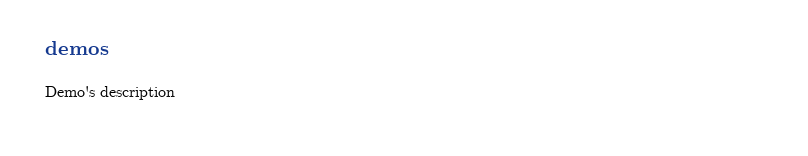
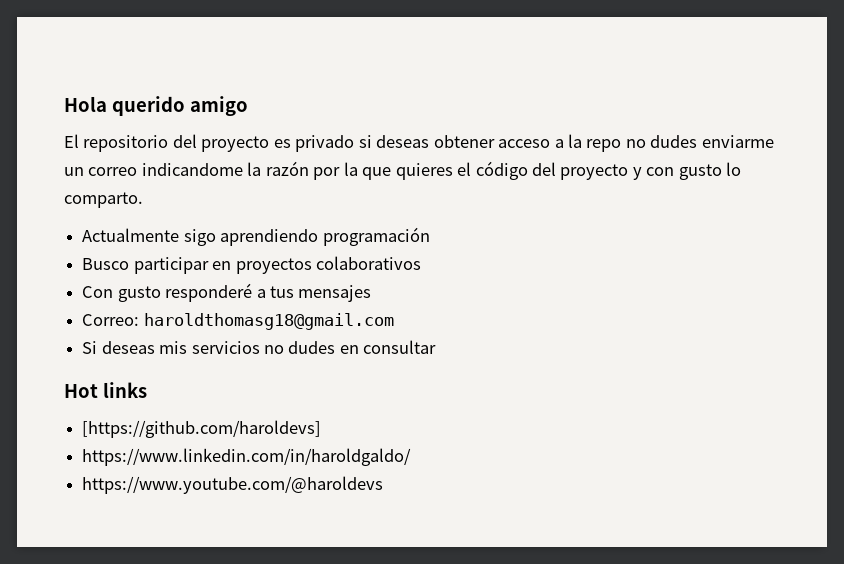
- demos
- Demo's description
+ Hola querido amigo
+ El repositorio del proyecto es privado si deseas obtener acceso a la repo no dudes enviarme un correo indicandome la razón por la que quieres el código del proyecto y con gusto lo comparto.
+ Actualmente sigo aprendiendo programación
+ Busco participar en proyectos colaborativos
+ Con gusto responderé a tus mensajes
+ Correo: haroldthomasg18@gmail.com
+ Si deseas mis servicios no dudes en consultar
+ Hot links
+ [https://github.com/haroldevs]
+ https://www.linkedin.com/in/haroldgaldo/
+ https://www.youtube.com/@haroldevs

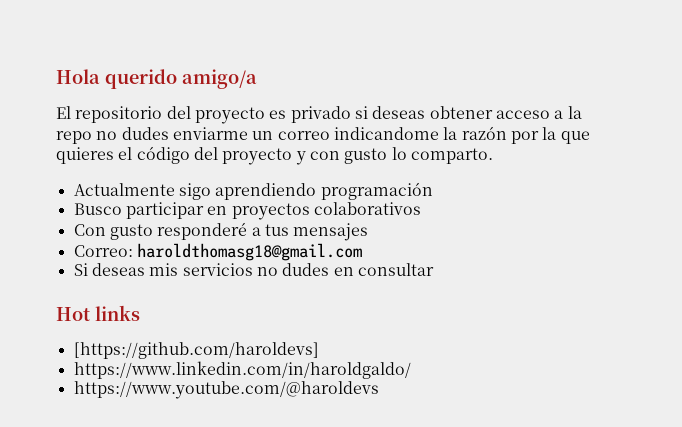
- Hola querido amigo
+ Hola querido amigo/a

